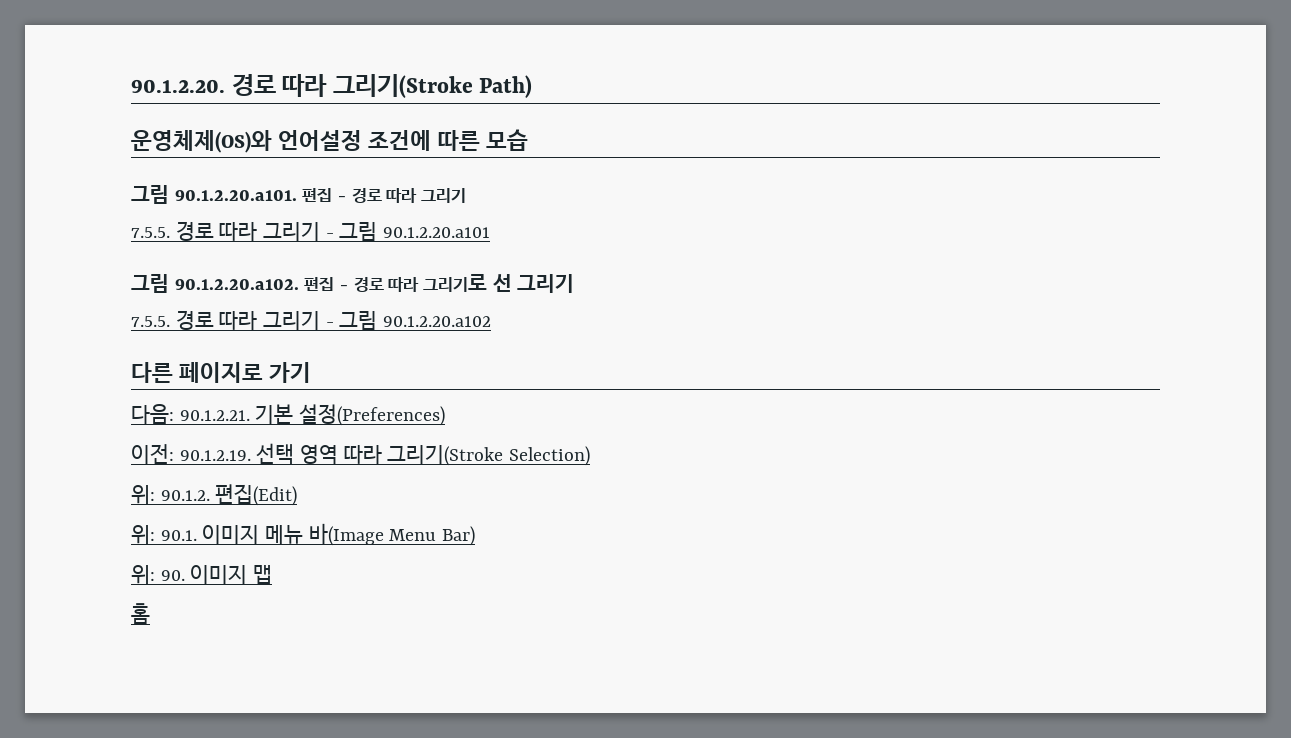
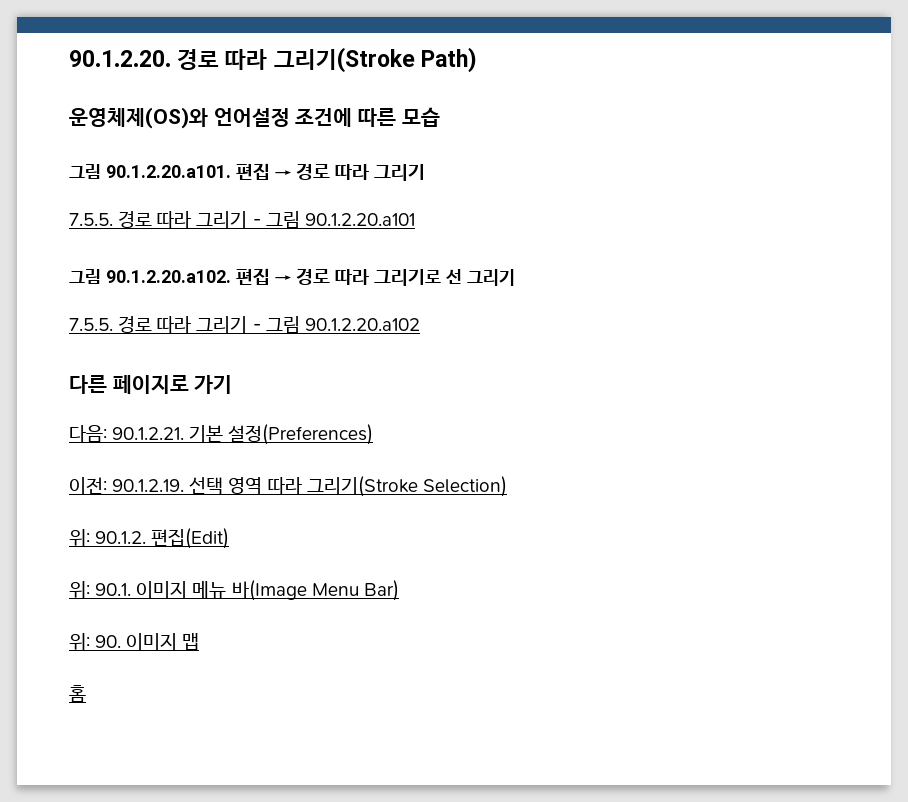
- 그림 90.1.2.20.a101. 편집 - 경로 따라 그리기
+ 그림 90.1.2.20.a101. 편집 → 경로 따라 그리기
- 그림 90.1.2.20.a102. 편집 - 경로 따라 그리기로 선 그리기
+ 그림 90.1.2.20.a102. 편집 → 경로 따라 그리기로 선 그리기

